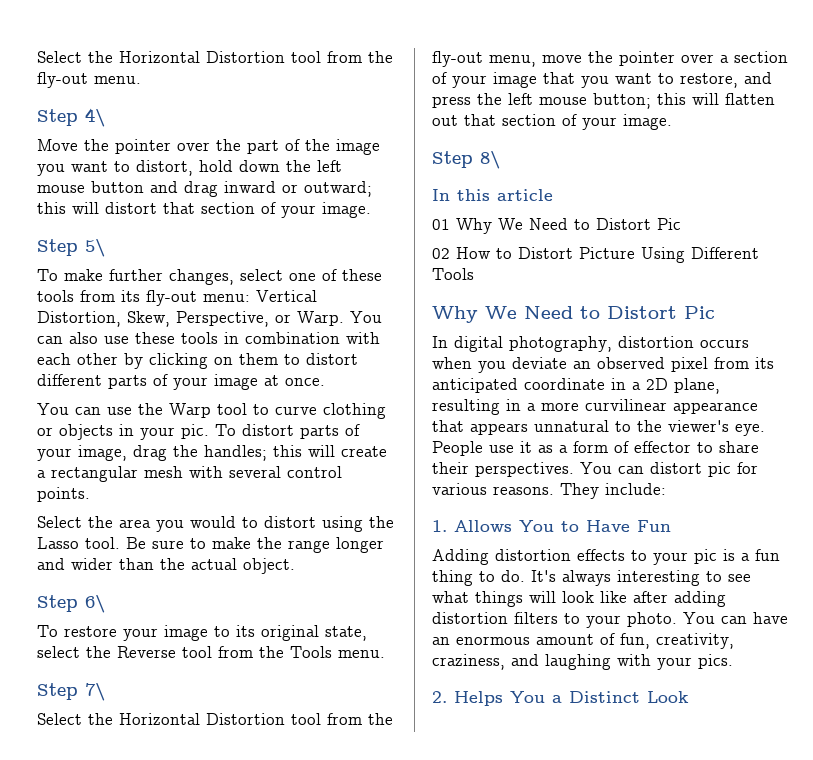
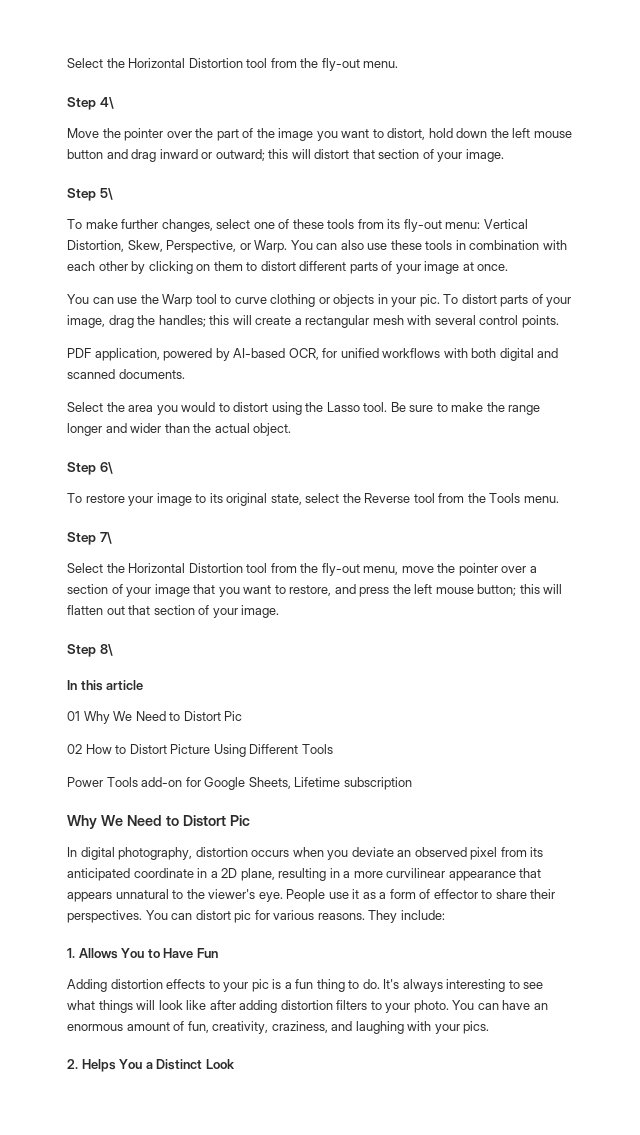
+ PDF application, powered by AI-based OCR, for unified workflows with both digital and scanned documents.
+ Power Tools add-on for Google Sheets, Lifetime subscription

